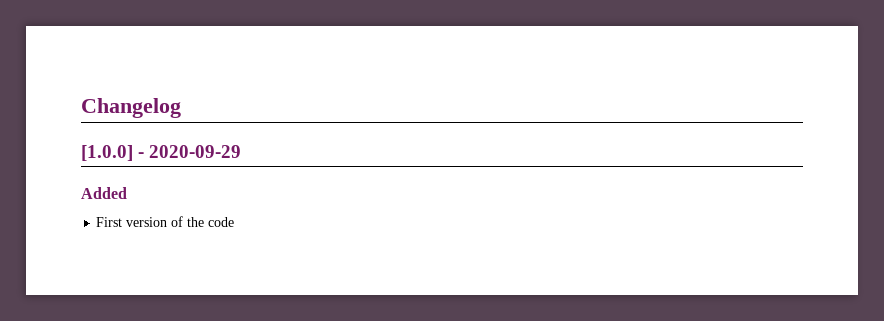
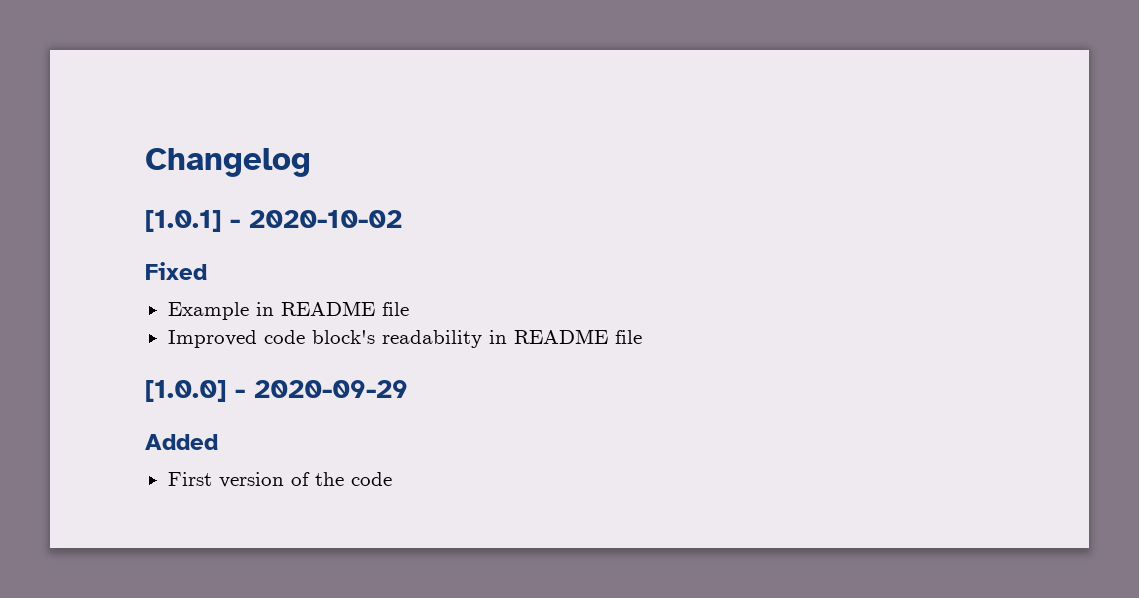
+ [1.0.1] - 2020-10-02
+ Fixed
+ Example in README file
+ Improved code block's readability in README file

